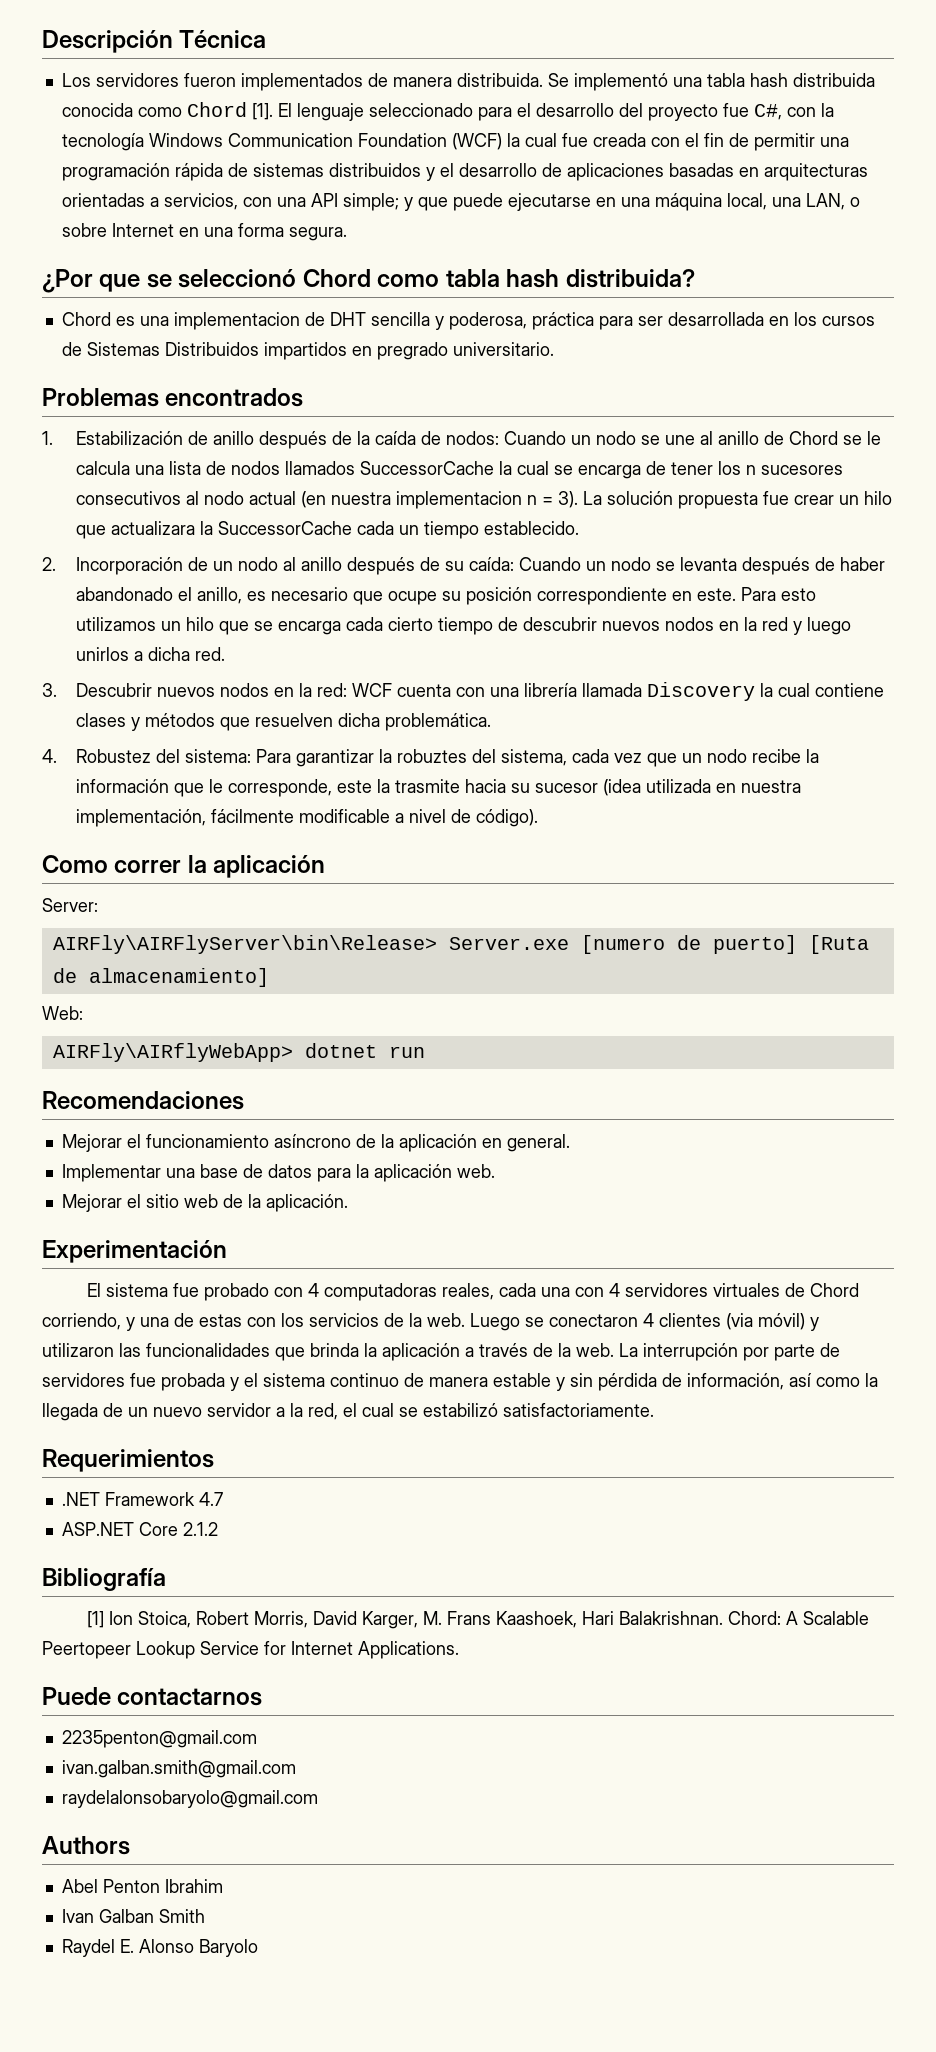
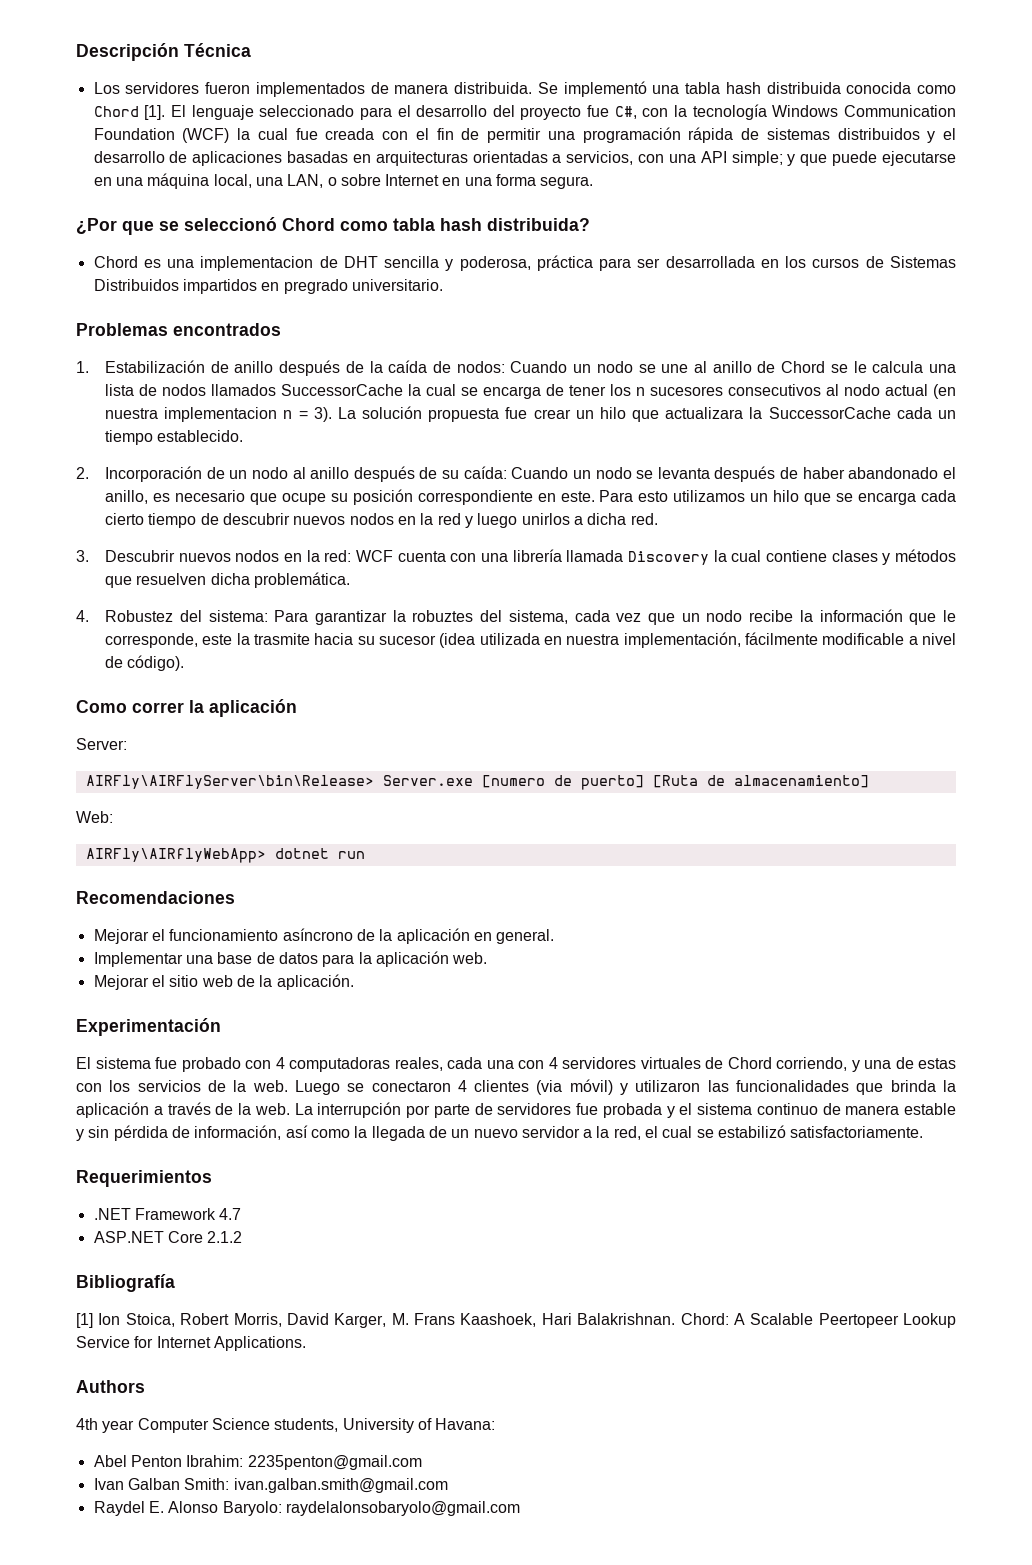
- Puede contactarnos
- 2235penton@gmail.com
- ivan.galban.smith@gmail.com
- raydelalonsobaryolo@gmail.com
  Authors
+ 4th year Computer Science students, University of Havana:
- Abel Penton Ibrahim
+ Abel Penton Ibrahim: 2235penton@gmail.com
- Ivan Galban Smith
+ Ivan Galban Smith: ivan.galban.smith@gmail.com
- Raydel E. Alonso Baryolo
+ Raydel E. Alonso Baryolo: raydelalonsobaryolo@gmail.com

